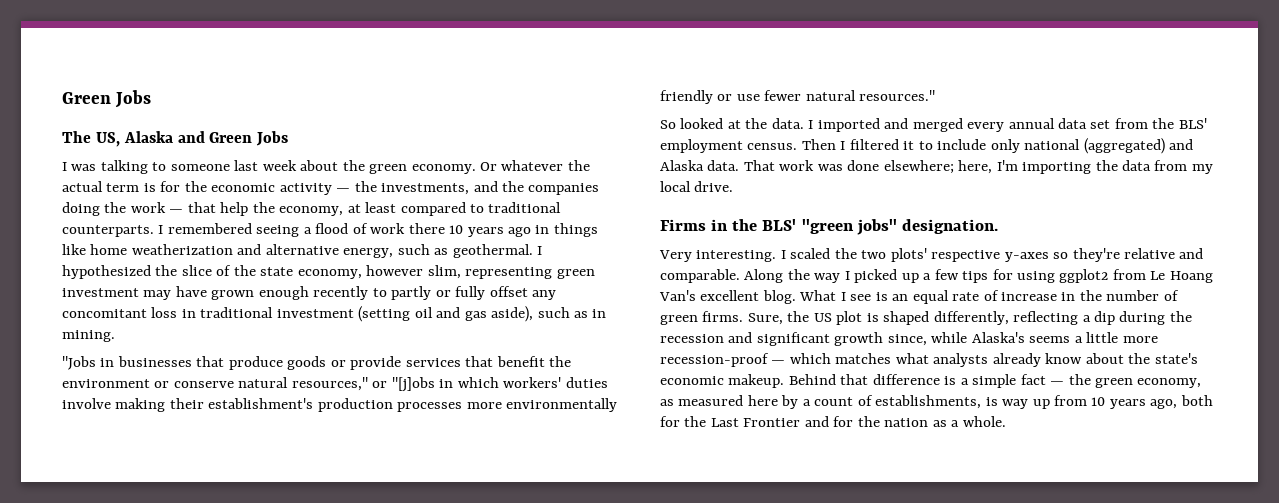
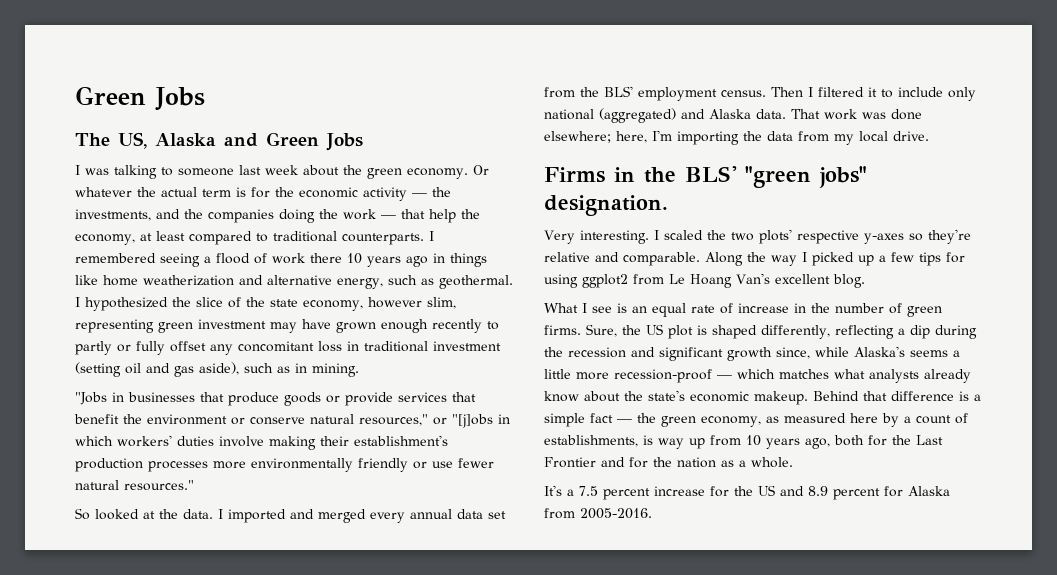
- Along the way I picked up a few tips for using ggplot2 from Le Hoang Van's excellent blog. What I see is an equal rate of increase in the number of green firms.
+ Along the way I picked up a few tips for using ggplot2 from Le Hoang Van's excellent blog.
+ What I see is an equal rate of increase in the number of green firms.
+ It's a 7.5 percent increase for the US and 8.9 percent for Alaska from 2005-2016.

